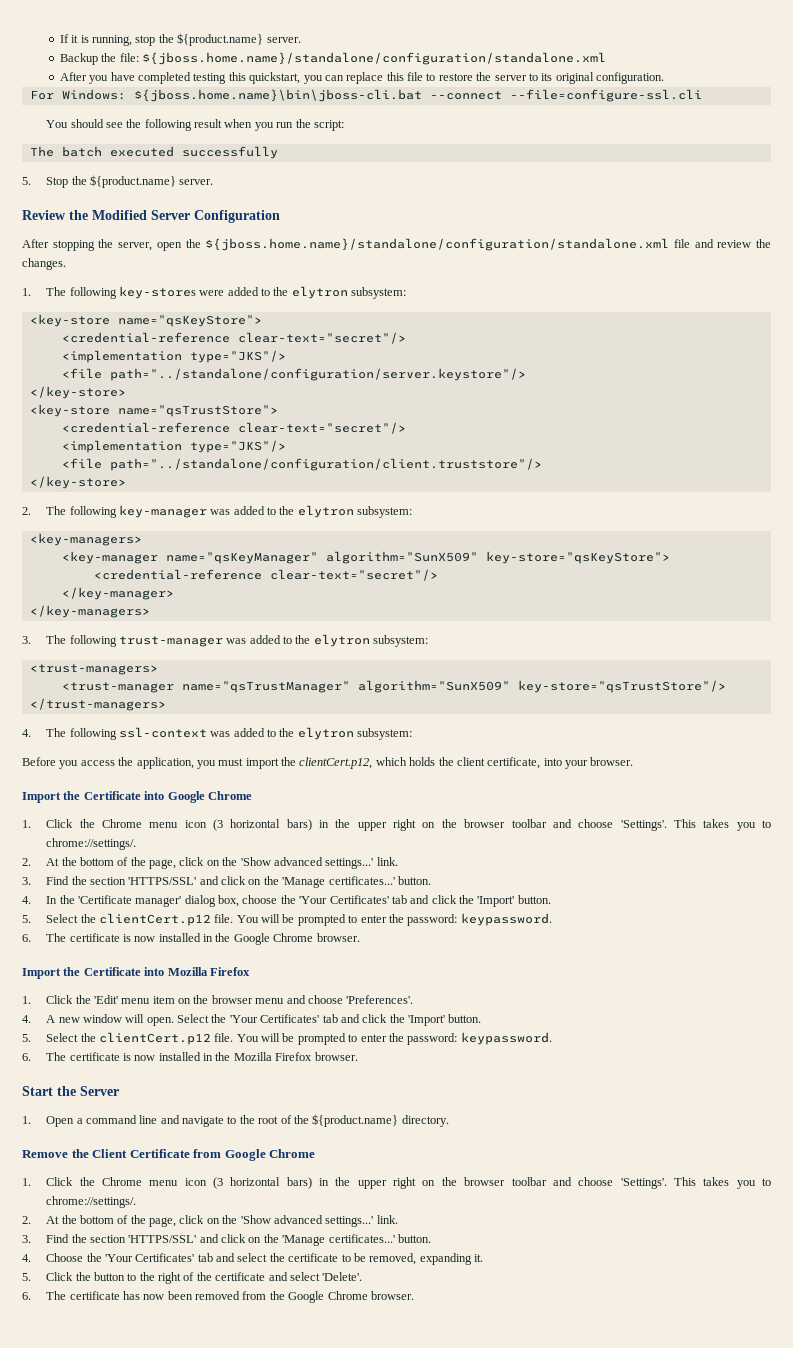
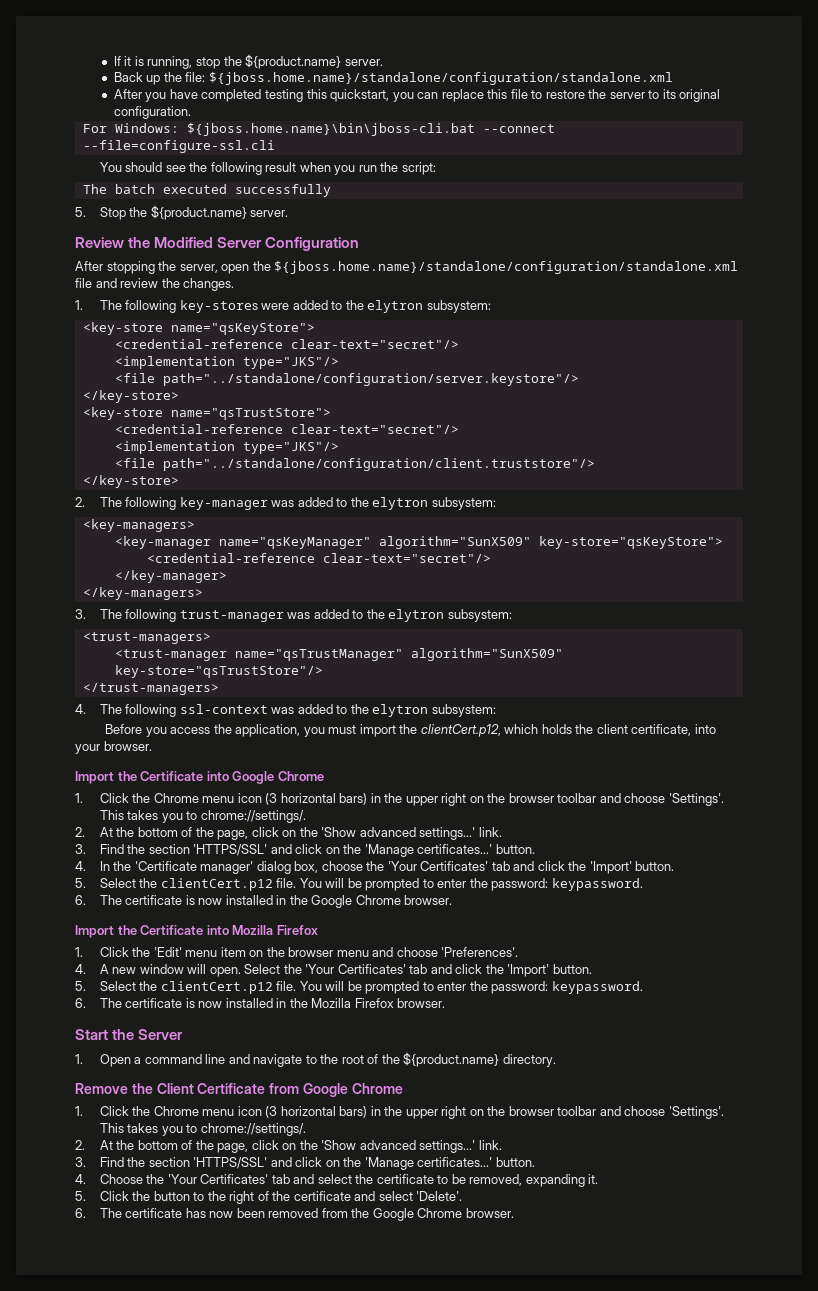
- Backup the file: ${jboss.home.name}/standalone/configuration/standalone.xml
+ Back up the file: ${jboss.home.name}/standalone/configuration/standalone.xml

